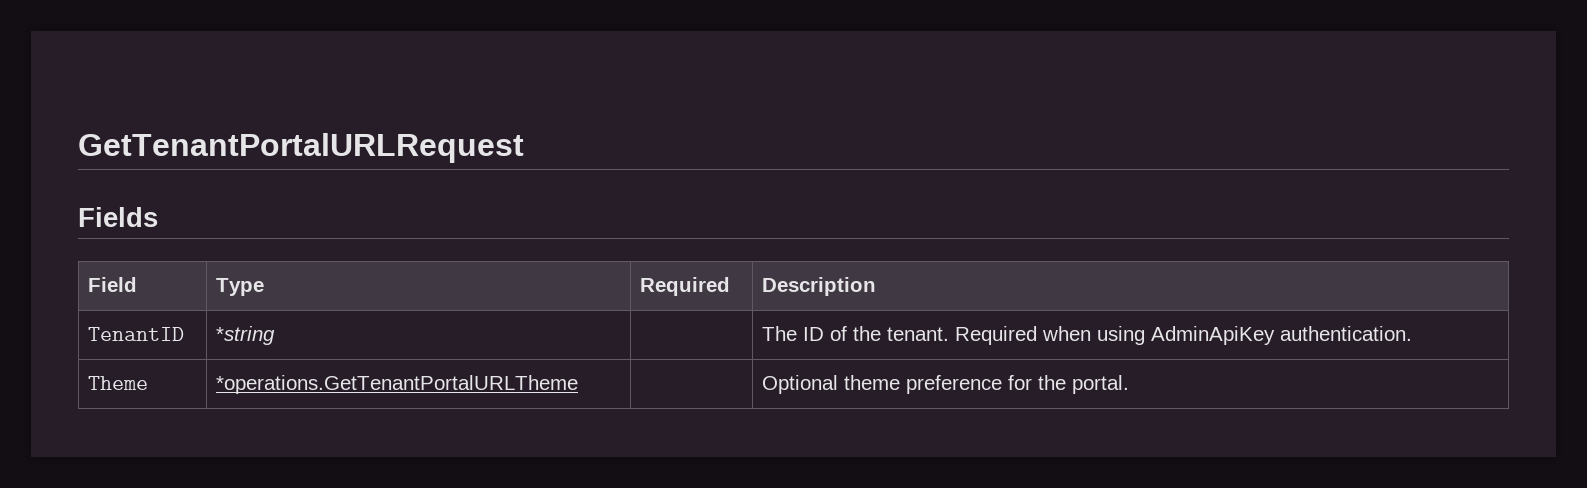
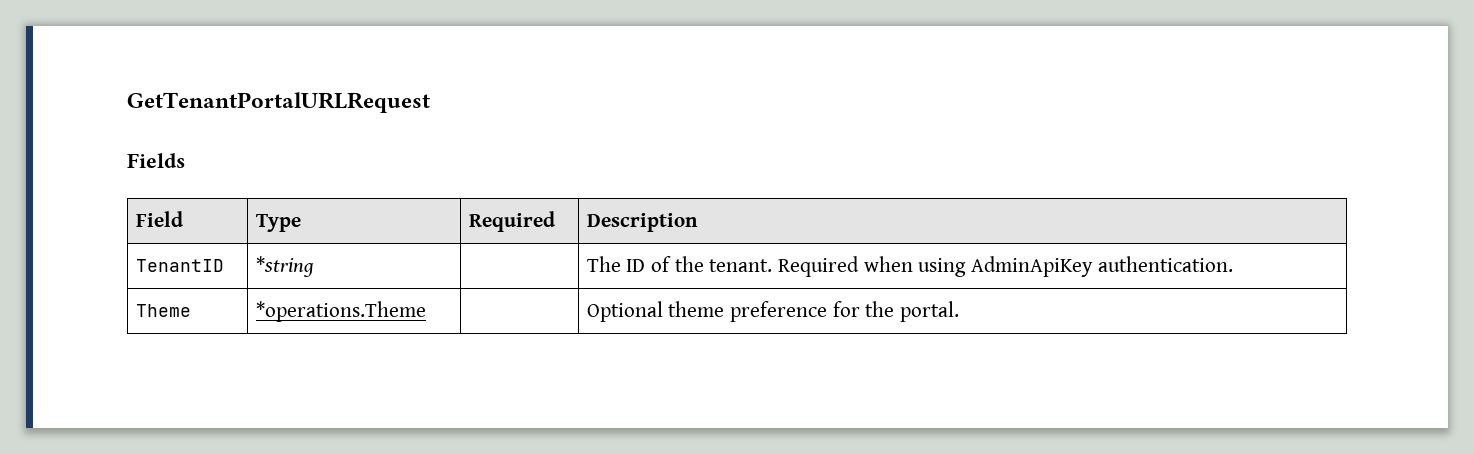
- Theme | *operations.GetTenantPortalURLTheme | | Optional theme preference for the portal.
+ Theme | *operations.Theme | | Optional theme preference for the portal.

